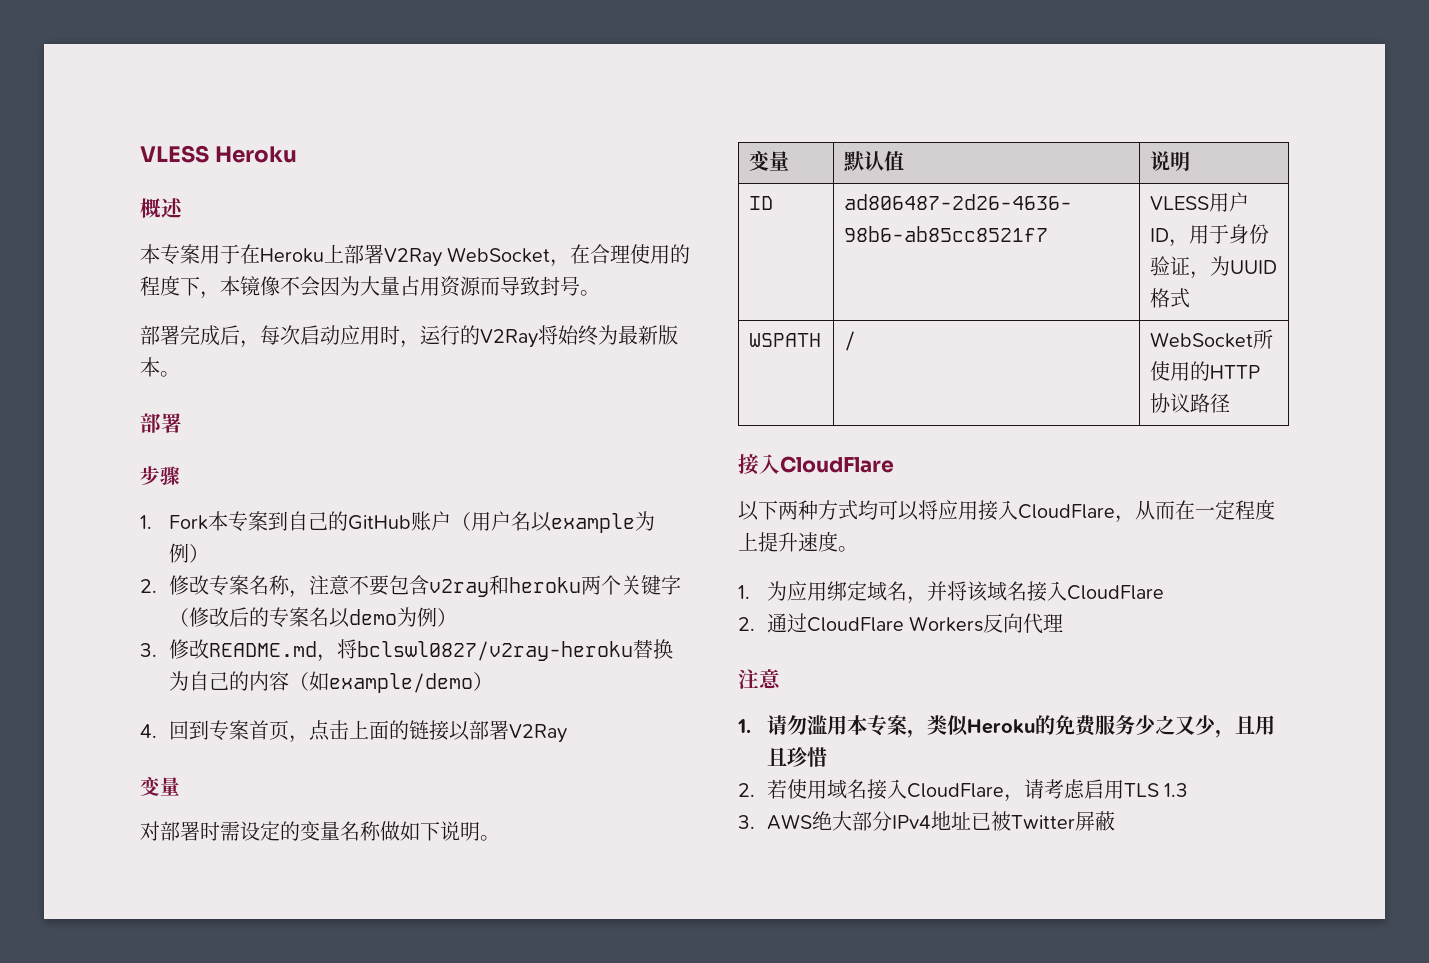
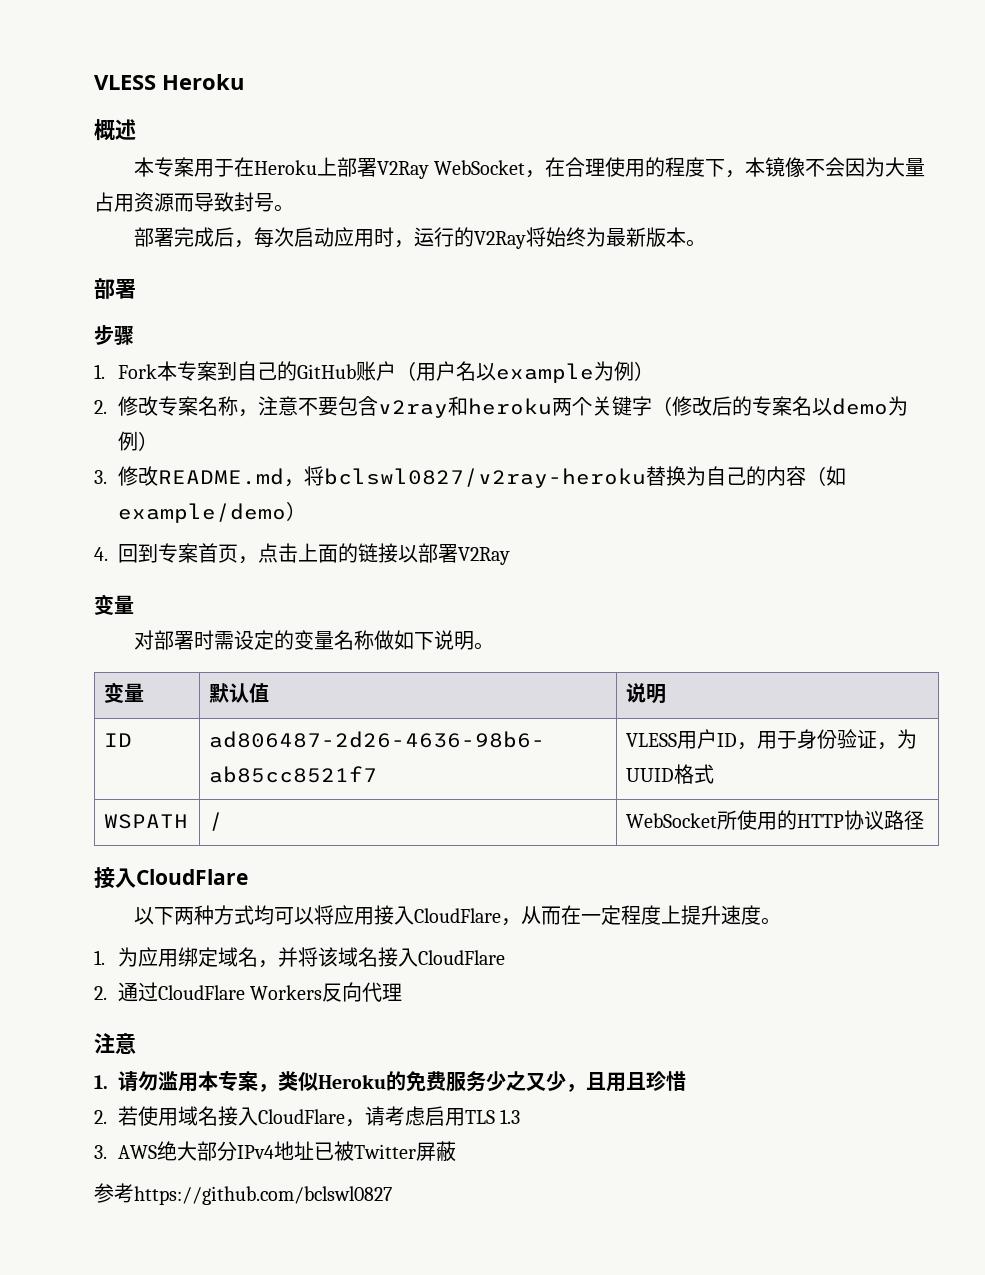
+ 参考https://github.com/bclswl0827

